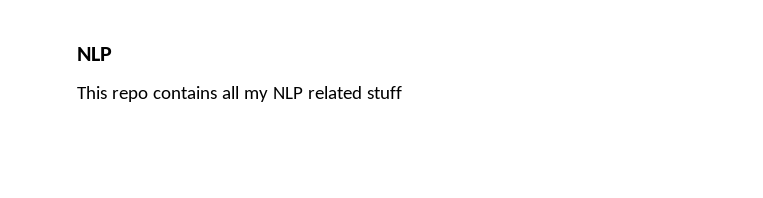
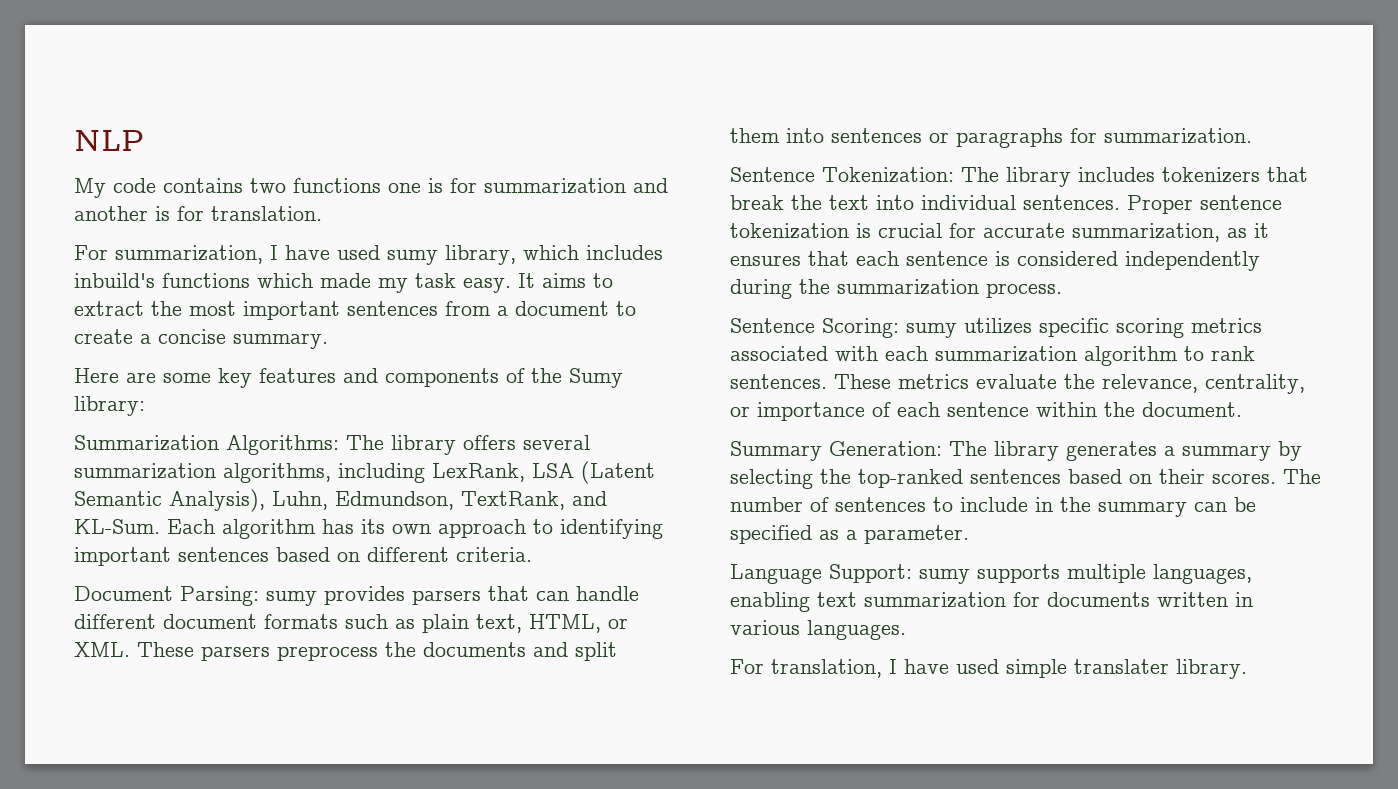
- This repo contains all my NLP related stuff
+ My code contains two functions one is for summarization and another is for translation.
+ For summarization, I have used sumy library, which includes inbuild's functions which made my task easy. It aims to extract the most important sentences from a document to create a concise summary.
+ Here are some key features and components of the Sumy library:
+ Summarization Algorithms: The library offers several summarization algorithms, including LexRank, LSA (Latent Semantic Analysis), Luhn, Edmundson, TextRank, and KL-Sum. Each algorithm has its own approach to identifying important sentences based on different criteria.
+ Document Parsing: sumy provides parsers that can handle different document formats such as plain text, HTML, or XML. These parsers preprocess the documents and split them into sentences or paragraphs for summarization.
+ Sentence Tokenization: The library includes tokenizers that break the text into individual sentences. Proper sentence tokenization is crucial for accurate summarization, as it ensures that each sentence is considered independently during the summarization process.
+ Sentence Scoring: sumy utilizes specific scoring metrics associated with each summarization algorithm to rank sentences. These metrics evaluate the relevance, centrality, or importance of each sentence within the document.
+ Summary Generation: The library generates a summary by selecting the top-ranked sentences based on their scores. The number of sentences to include in the summary can be specified as a parameter.
+ Language Support: sumy supports multiple languages, enabling text summarization for documents written in various languages.
+ For translation, I have used simple translater library.

